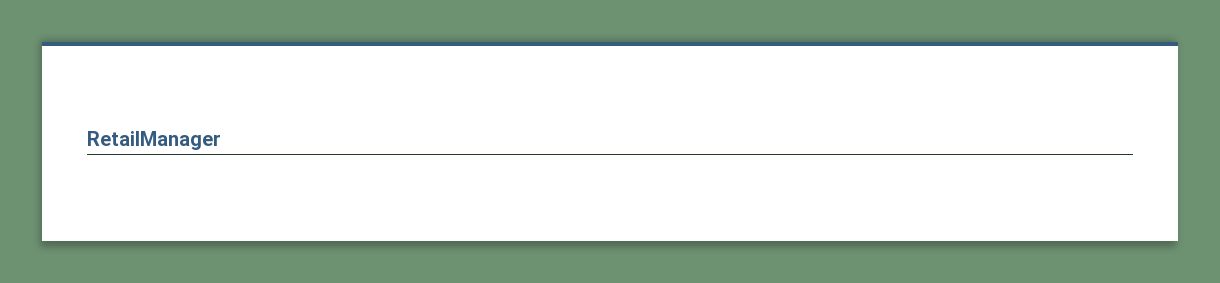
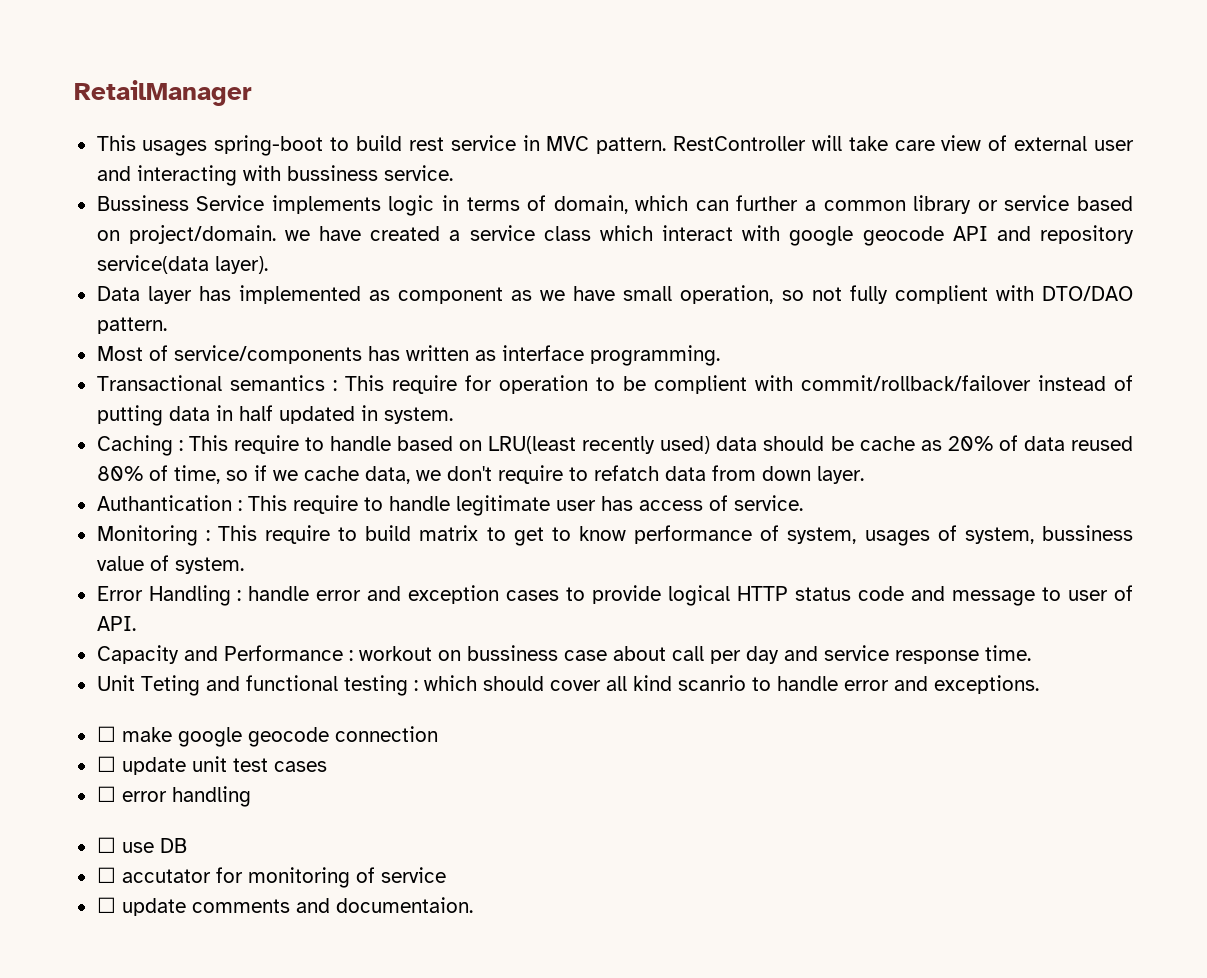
+ This usages spring-boot to build rest service in MVC pattern. RestController will take care view of external user and interacting with bussiness service.
+ Bussiness Service implements logic in terms of domain, which can further a common library or service based on project/domain. we have created a service class which interact with google geocode API and repository service(data layer).
+ Data layer has implemented as component as we have small operation, so not fully complient with DTO/DAO pattern.
+ Most of service/components has written as interface programming.
+ Transactional semantics : This require for operation to be complient with commit/rollback/failover instead of putting data in half updated in system.
+ Caching : This require to handle based on LRU(least recently used) data should be cache as 20% of data reused 80% of time, so if we cache data, we don't require to refatch data from down layer.
+ Authantication : This require to handle legitimate user has access of service.
+ Monitoring : This require to build matrix to get to know performance of system, usages of system, bussiness value of system.
+ Error Handling : handle error and exception cases to provide logical HTTP status code and message to user of API.
+ Capacity and Performance : workout on bussiness case about call per day and service response time.
+ Unit Teting and functional testing : which should cover all kind scanrio to handle error and exceptions.
+ ☐ make google geocode connection
+ ☐ update unit test cases
+ ☐ error handling
+ ☐ use DB
+ ☐ accutator for monitoring of service
+ ☐ update comments and documentaion.

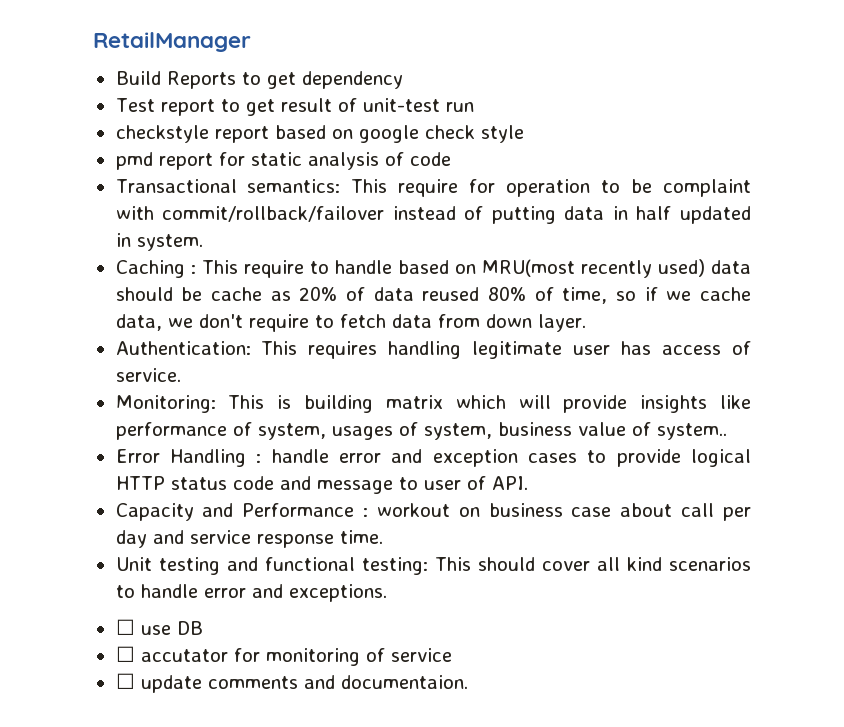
- This usages spring-boot to build rest service in MVC pattern. RestController will take care view of external user and interacting with bussiness service.
- Bussiness Service implements logic in terms of domain, which can further a common library or service based on project/domain. we have created a service class which interact with google geocode API and repository service(data layer).
- Data layer has implemented as component as we have small operation, so not fully complient with DTO/DAO pattern.
- Most of service/components has written as interface programming.
+ Build Reports to get dependency
+ Test report to get result of unit-test run
+ checkstyle report based on google check style
+ pmd report for static analysis of code
- Transactional semantics : This require for operation to be complient with commit/rollback/failover instead of putting data in half updated in system.
+ Transactional semantics: This require for operation to be complaint with commit/rollback/failover instead of putting data in half updated in system.
- Caching : This require to handle based on LRU(least recently used) data should be cache as 20% of data reused 80% of time, so if we cache data, we don't require to refatch data from down layer.
+ Caching : This require to handle based on MRU(most recently used) data should be cache as 20% of data reused 80% of time, so if we cache data, we don't require to fetch data from down layer.
- Authantication : This require to handle legitimate user has access of service.
+ Authentication: This requires handling legitimate user has access of service.
- Monitoring : This require to build matrix to get to know performance of system, usages of system, bussiness value of system.
+ Monitoring: This is building matrix which will provide insights like performance of system, usages of system, business value of system..
- Capacity and Performance : workout on bussiness case about call per day and service response time.
+ Capacity and Performance : workout on business case about call per day and service response time.
- Unit Teting and functional testing : which should cover all kind scanrio to handle error and exceptions.
+ Unit testing and functional testing: This should cover all kind scenarios to handle error and exceptions.
- ☐ make google geocode connection
- ☐ update unit test cases
- ☐ error handling

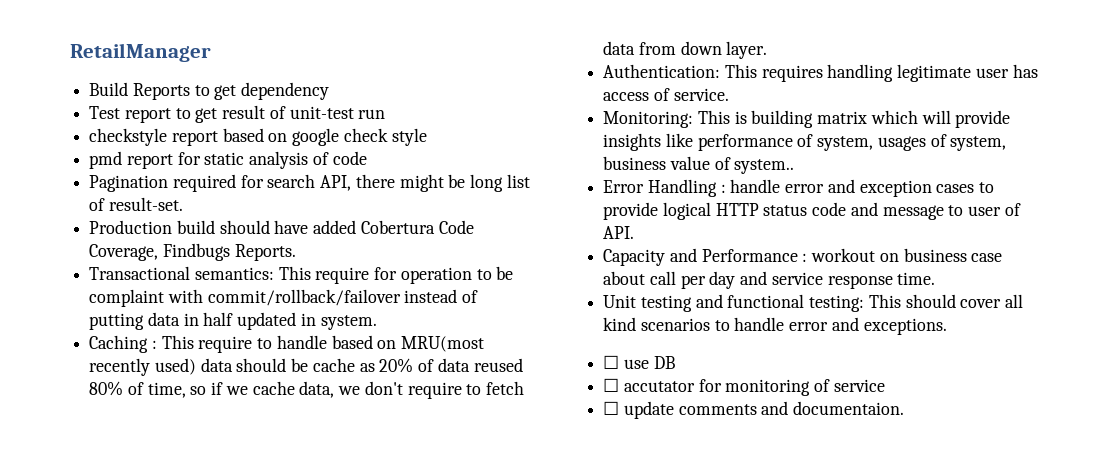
+ Pagination required for search API, there might be long list of result-set.
+ Production build should have added Cobertura Code Coverage, Findbugs Reports.

